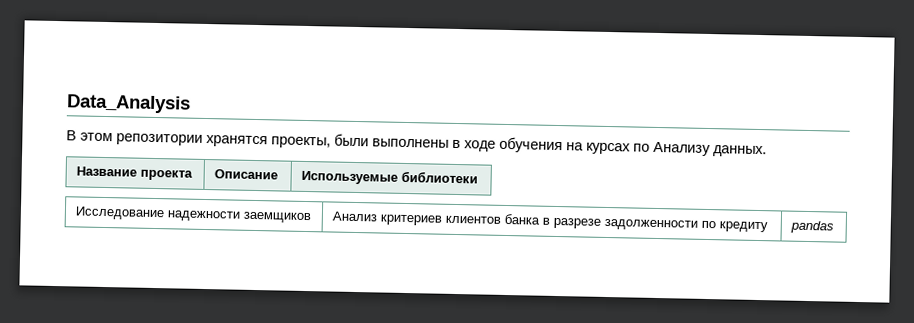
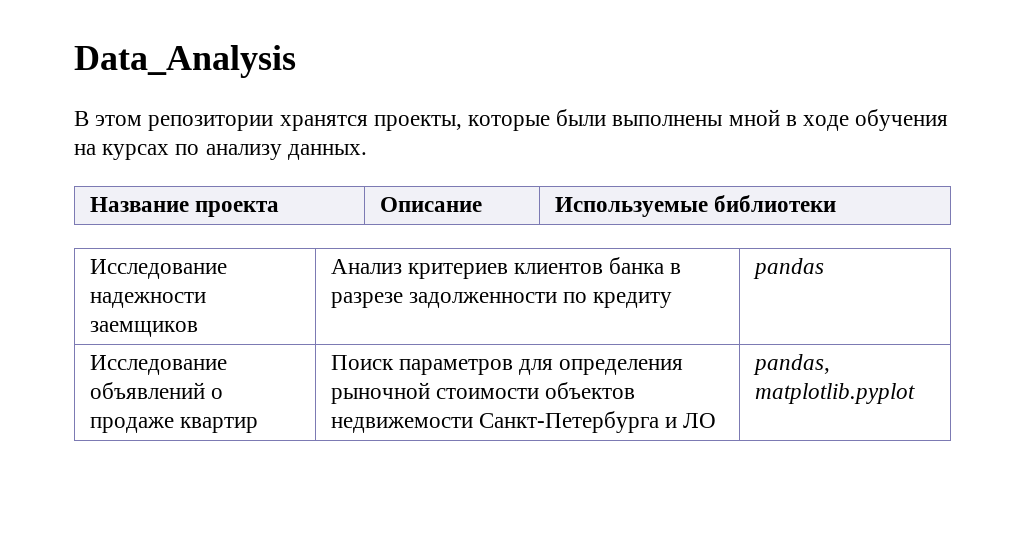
- В этом репозитории хранятся проекты, были выполнены в ходе обучения на курсах по Анализу данных.
+ В этом репозитории хранятся проекты, которые были выполнены мной в ходе обучения на курсах по анализу данных.
+ Исследование объявлений о продаже квартир | Поиск параметров для определения рыночной стоимости объектов недвижемости Санкт-Петербурга и ЛО | pandas, matplotlib.pyplot

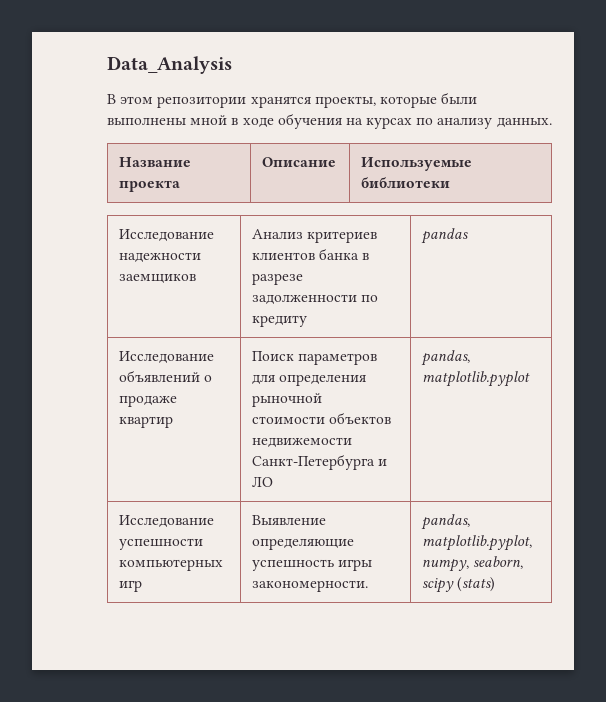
+ Исследование успешности компьютерных игр | Выявление определяющие успешность игры закономерности. | pandas, matplotlib.pyplot, numpy, seaborn, scipy (stats)

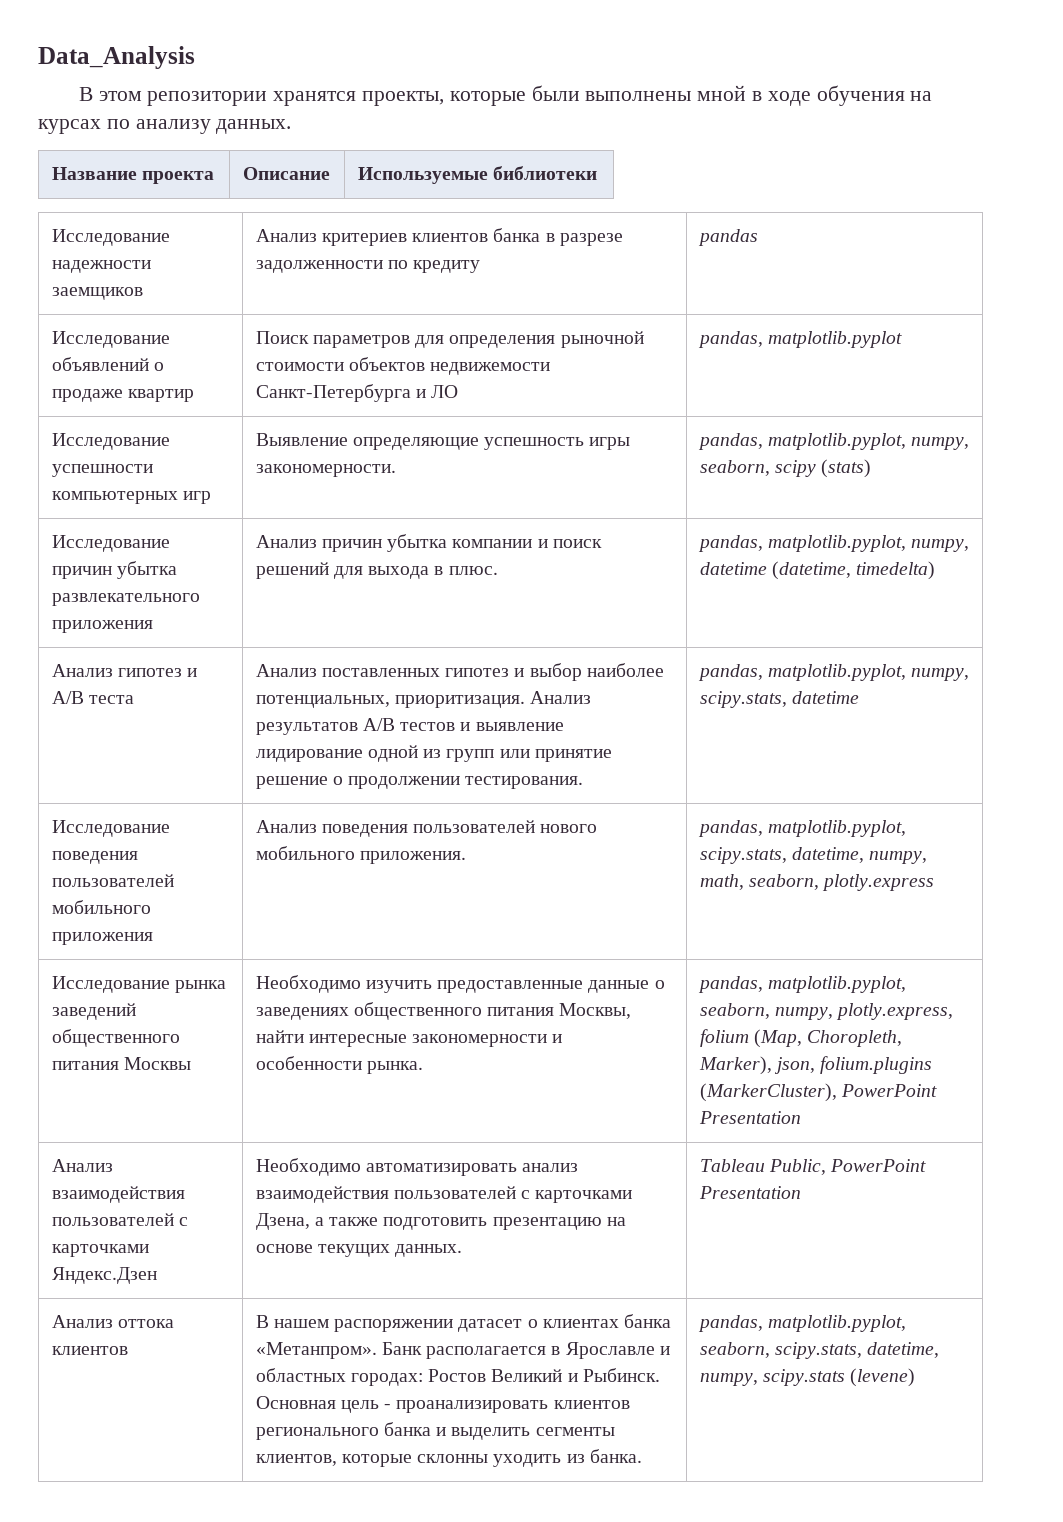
+ Исследование причин убытка развлекательного приложения | Анализ причин убытка компании и поиск решений для выхода в плюс. | pandas, matplotlib.pyplot, numpy, datetime (datetime, timedelta)
+ Анализ гипотез и A/B теста | Анализ поставленных гипотез и выбор наиболее потенциальных, приоритизация. Анализ результатов A/B тестов и выявление лидирование одной из групп или принятие решение о продолжении тестирования. | pandas, matplotlib.pyplot, numpy, scipy.stats, datetime
+ Исследование поведения пользователей мобильного приложения | Анализ поведения пользователей нового мобильного приложения. | pandas, matplotlib.pyplot, scipy.stats, datetime, numpy, math, seaborn, plotly.express
+ Исследование рынка заведений общественного питания Москвы | Необходимо изучить предоставленные данные о заведениях общественного питания Москвы, найти интересные закономерности и особенности рынка. | pandas, matplotlib.pyplot, seaborn, numpy, plotly.express, folium (Map, Choropleth, Marker), json, folium.plugins (MarkerCluster), PowerPoint Presentation
+ Анализ взаимодействия пользователей с карточками Яндекс.Дзен | Необходимо автоматизировать анализ взаимодействия пользователей с карточками Дзена, а также подготовить презентацию на основе текущих данных. | Tableau Public, PowerPoint Presentation
+ Анализ оттока клиентов | В нашем распоряжении датасет о клиентах банка «Метанпром». Банк располагается в Ярославле и областных городах: Ростов Великий и Рыбинск. Основная цель - проанализировать клиентов регионального банка и выделить сегменты клиентов, которые склонны уходить из банка. | pandas, matplotlib.pyplot, seaborn, scipy.stats, datetime, numpy, scipy.stats (levene)

